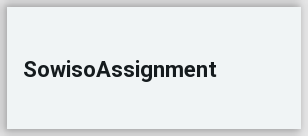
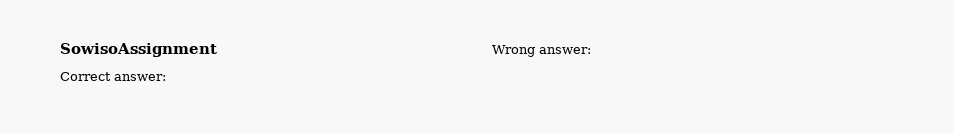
+ Correct answer:
+ Wrong answer:

